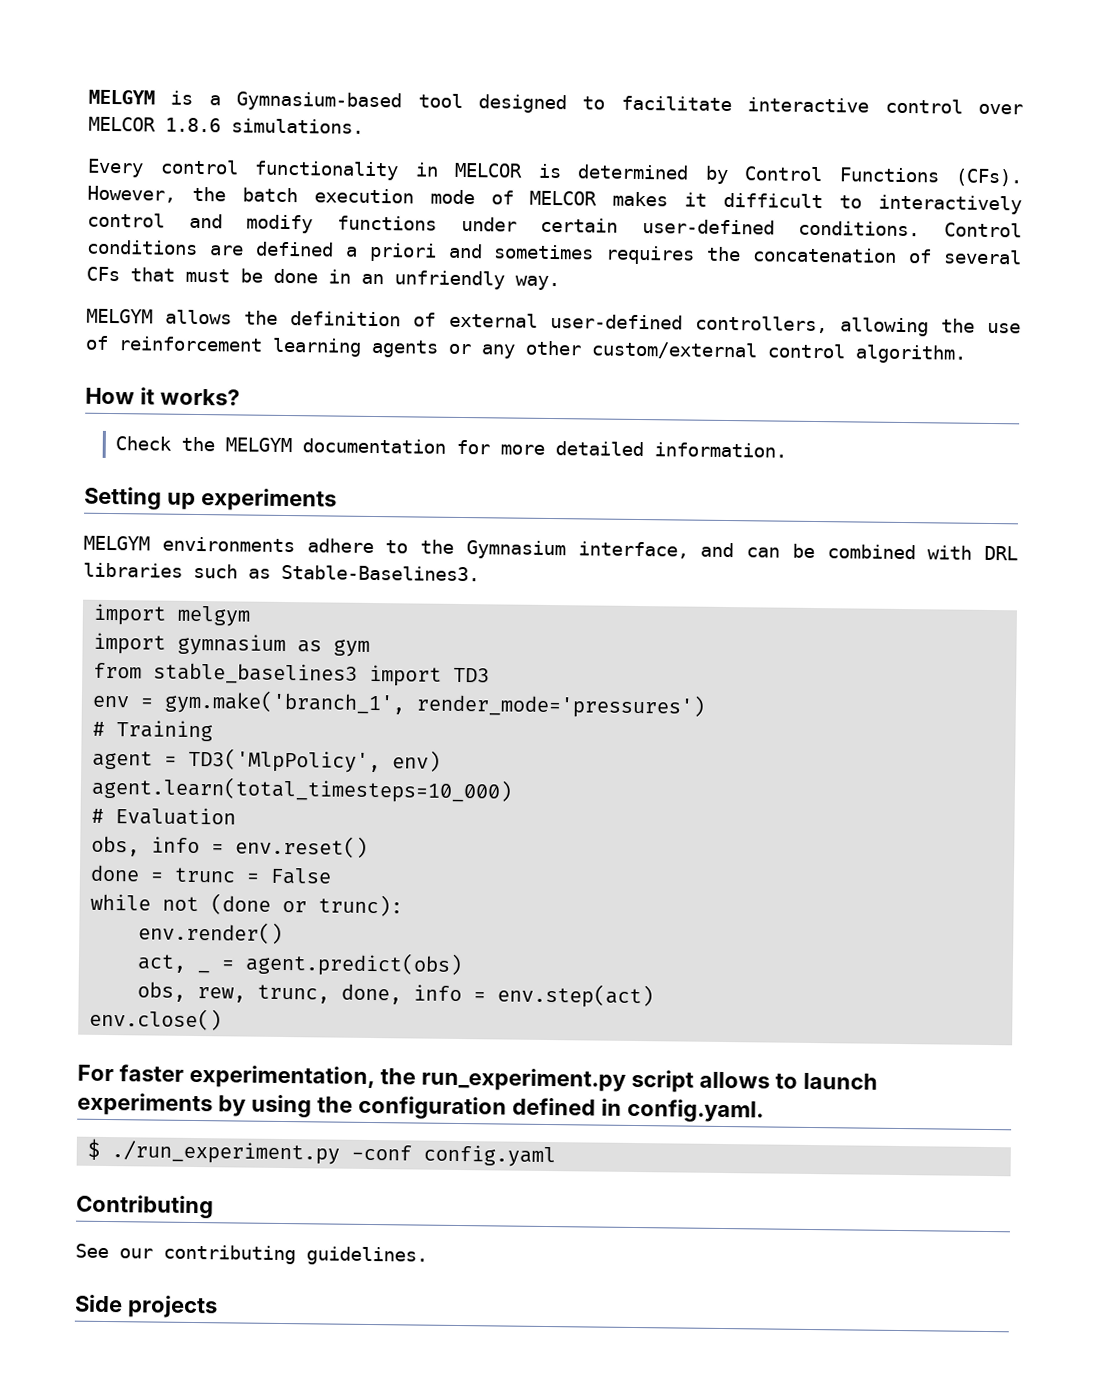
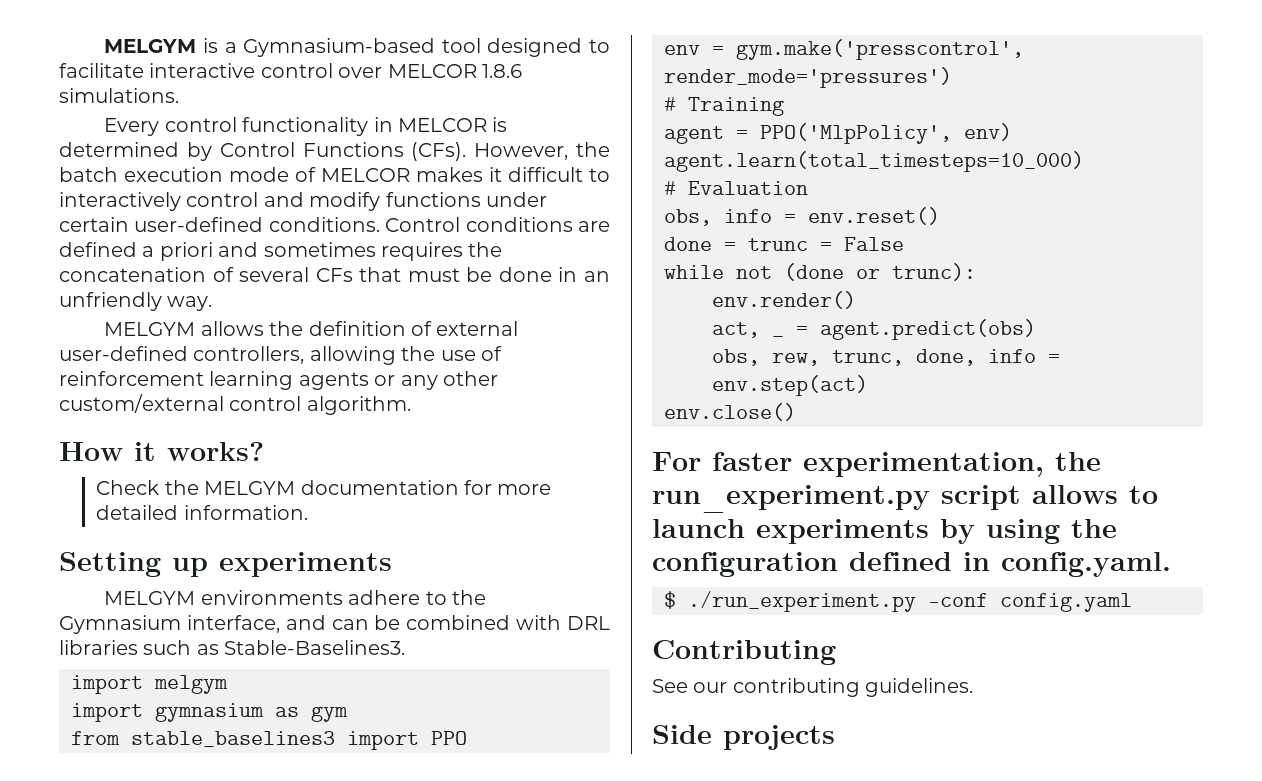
- from stable_baselines3 import TD3
+ from stable_baselines3 import PPO
- env = gym.make('branch_1', render_mode='pressures')
+ env = gym.make('presscontrol', render_mode='pressures')
- agent = TD3('MlpPolicy', env)
+ agent = PPO('MlpPolicy', env)

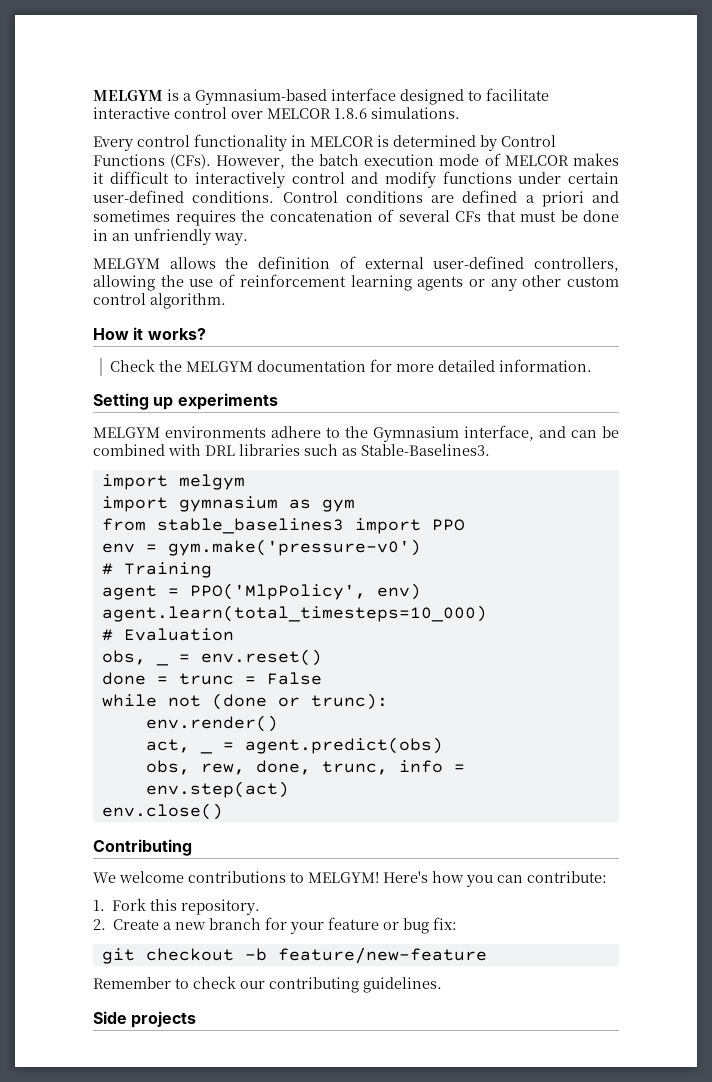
- MELGYM is a Gymnasium-based tool designed to facilitate interactive control over MELCOR 1.8.6 simulations.
+ MELGYM is a Gymnasium-based interface designed to facilitate interactive control over MELCOR 1.8.6 simulations.
- MELGYM allows the definition of external user-defined controllers, allowing the use of reinforcement learning agents or any other custom/external control algorithm.
+ MELGYM allows the definition of external user-defined controllers, allowing the use of reinforcement learning agents or any other custom control algorithm.
- env = gym.make('presscontrol', render_mode='pressures')
+ env = gym.make('pressure-v0')
- obs, info = env.reset()
+ obs, _ = env.reset()
- obs, rew, trunc, done, info = env.step(act)
+ obs, rew, done, trunc, info = env.step(act)
- For faster experimentation, the run_experiment.py script allows to launch experiments by using the configuration defined in config.yaml.
- $ ./run_experiment.py -conf config.yaml
  Contributing
- See our contributing guidelines.
+ We welcome contributions to MELGYM! Here's how you can contribute:
+ 1. Fork this repository.
+ 2. Create a new branch for your feature or bug fix:
+ git checkout -b feature/new-feature
+ Remember to check our contributing guidelines.

